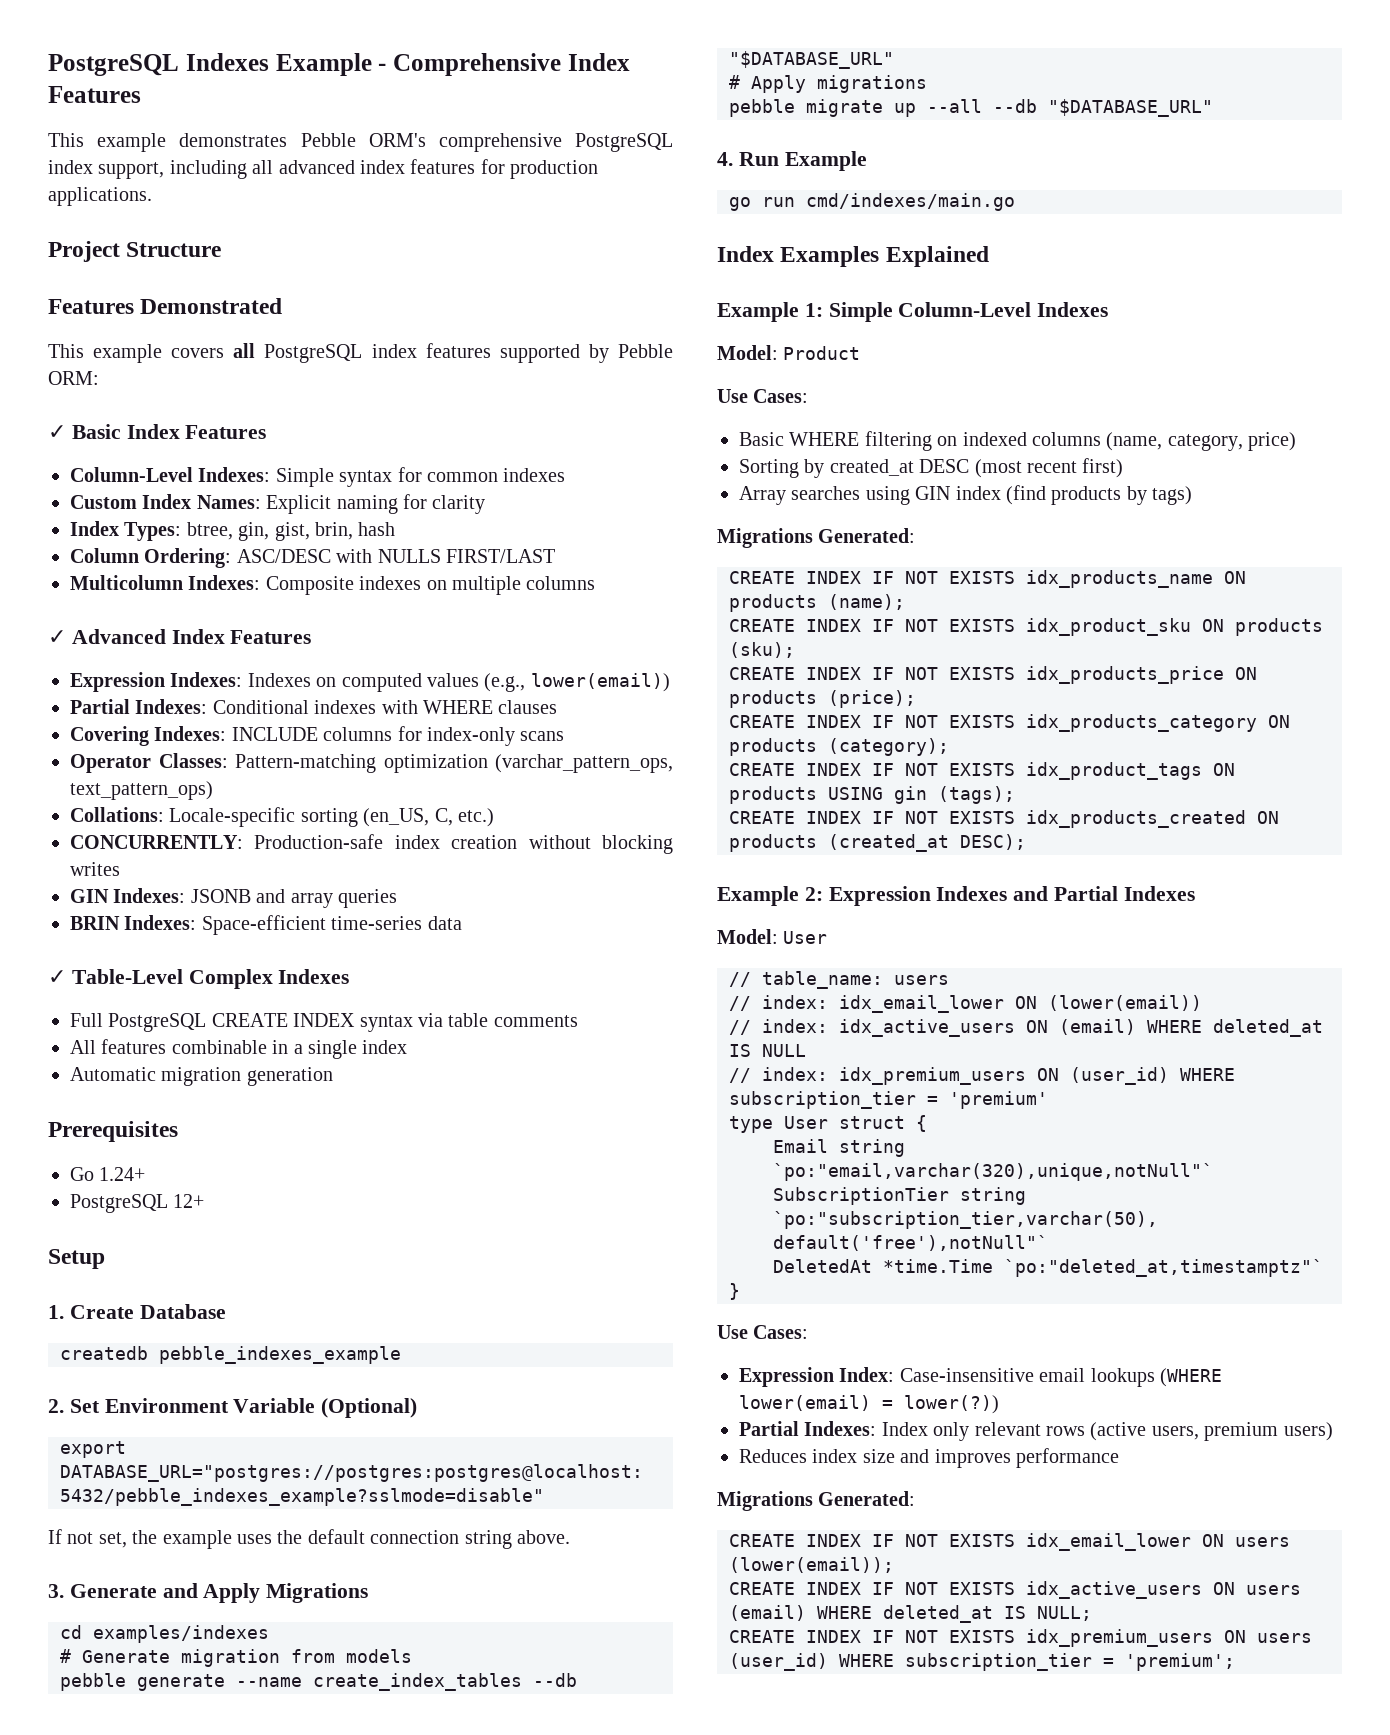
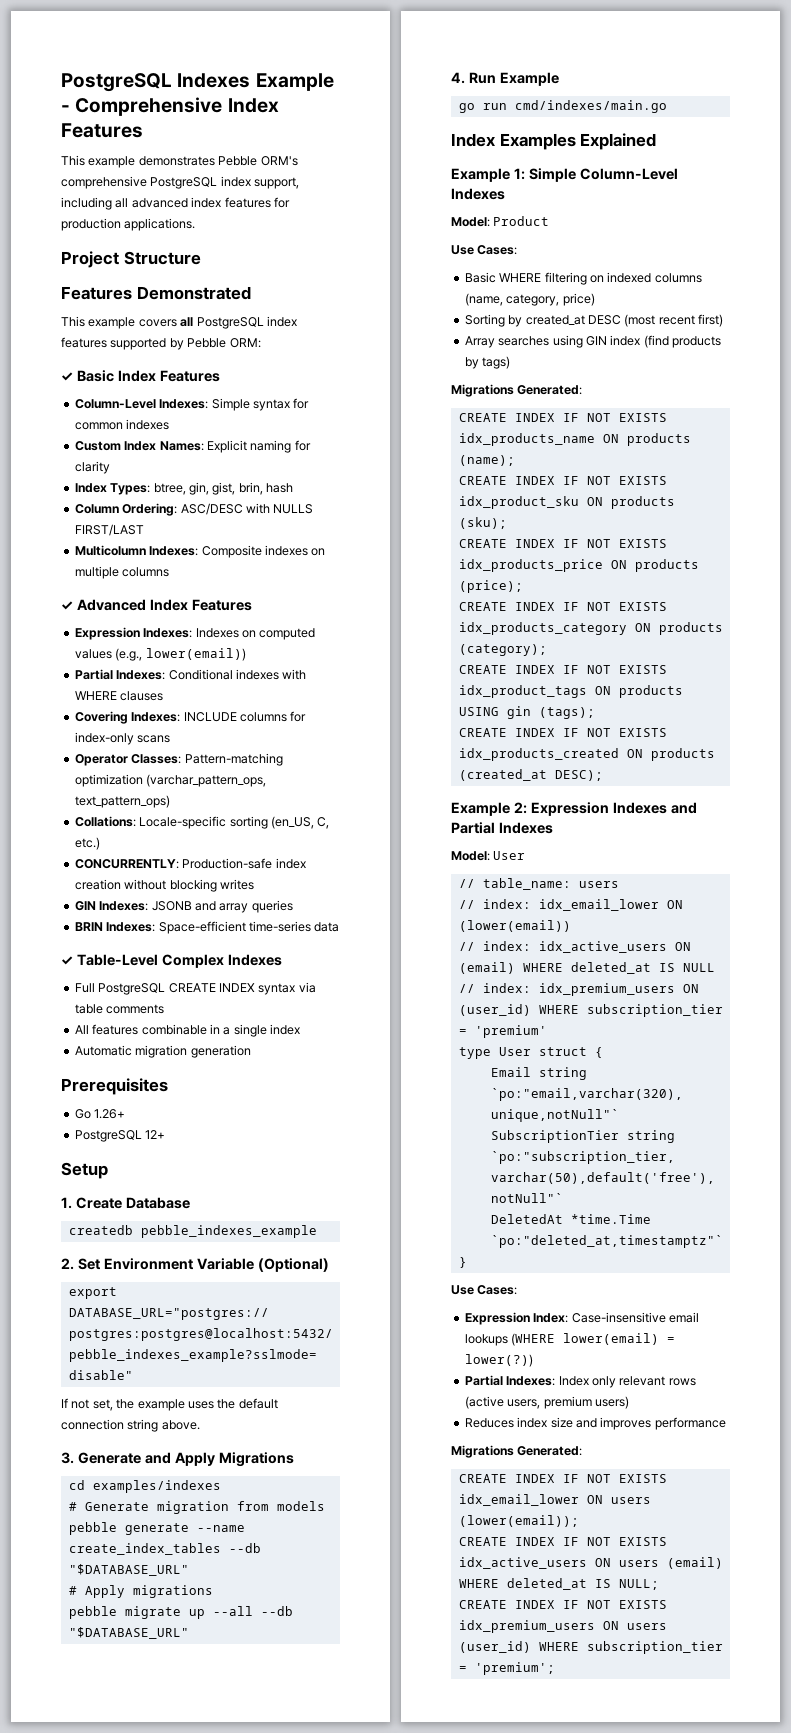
- Go 1.24+
+ Go 1.26+

